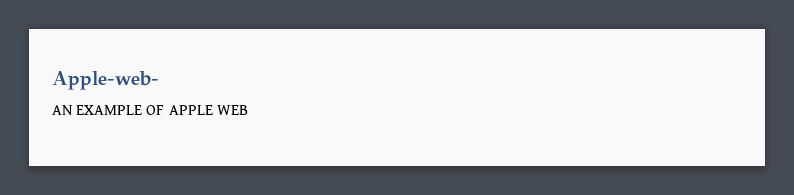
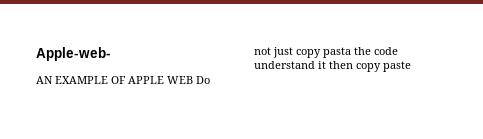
- AN EXAMPLE OF APPLE WEB
+ AN EXAMPLE OF APPLE WEB Do not just copy pasta the code understand it then copy paste

